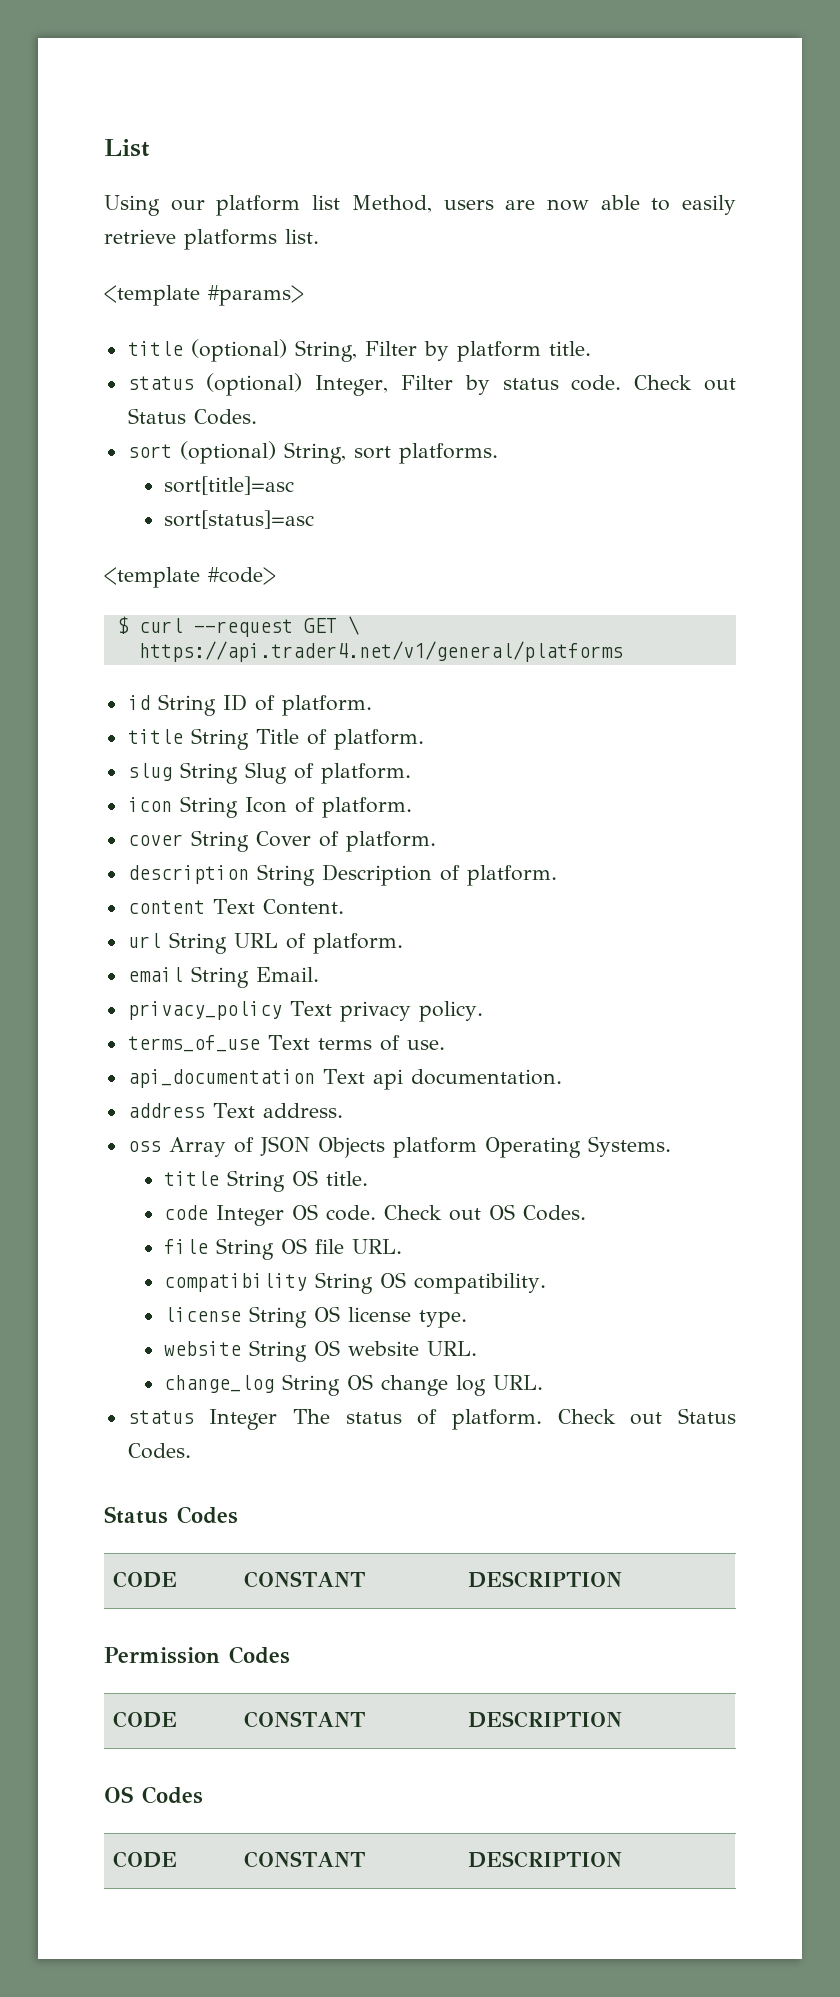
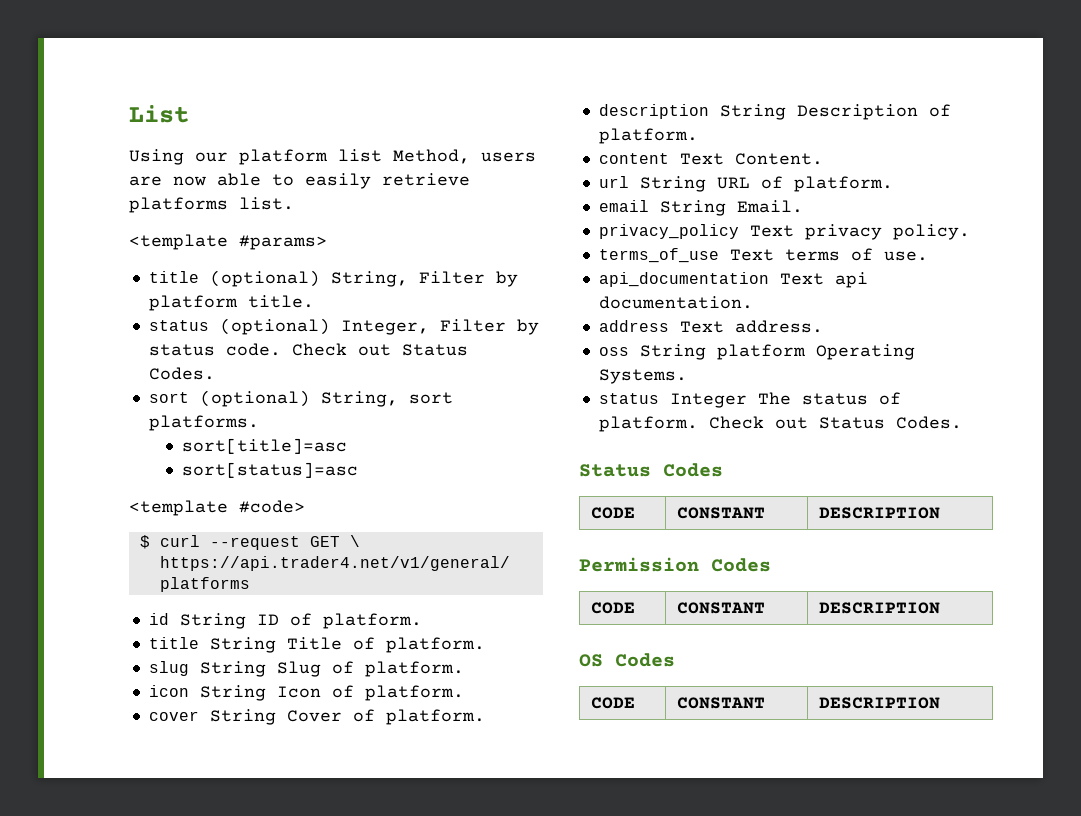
- oss Array of JSON Objects platform Operating Systems.
+ oss String platform Operating Systems.
- title String OS title.
- code Integer OS code. Check out OS Codes.
- file String OS file URL.
- compatibility String OS compatibility.
- license String OS license type.
- website String OS website URL.
- change_log String OS change log URL.

